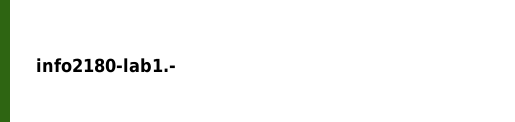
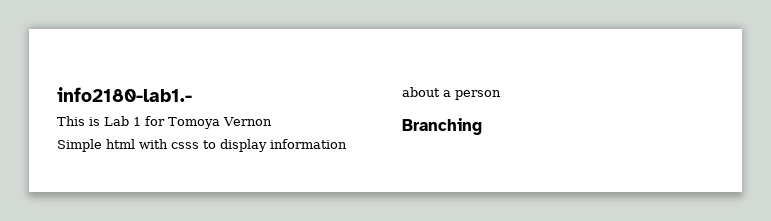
+ This is Lab 1 for Tomoya Vernon
+ Simple html with csss to display information about a person
+ Branching

